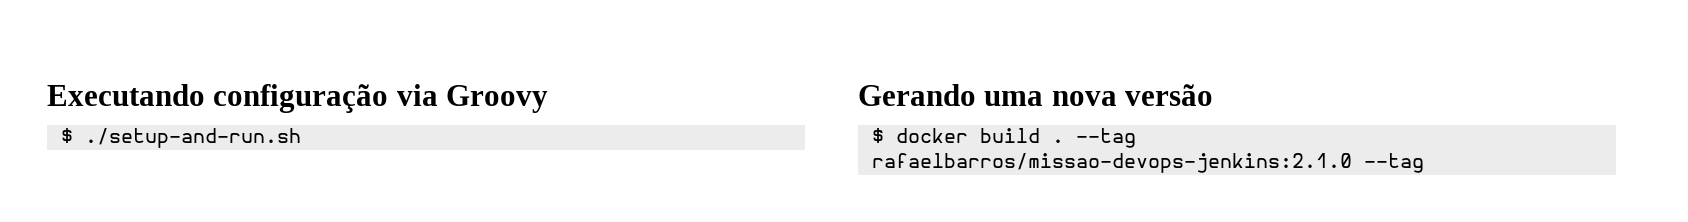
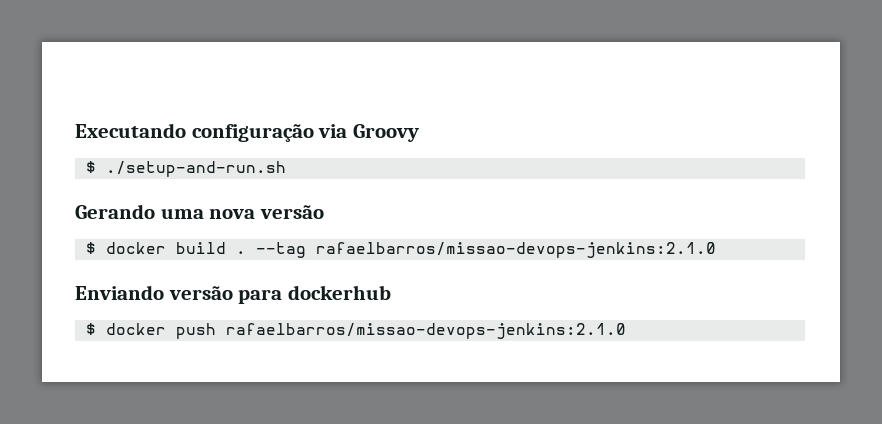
- --tag rafaelbarros/missao-devops-jenkins:2.1.0 --tag
+ --tag rafaelbarros/missao-devops-jenkins:2.1.0
+ Enviando versão para dockerhub
+ $ docker push rafaelbarros/missao-devops-jenkins:2.1.0

